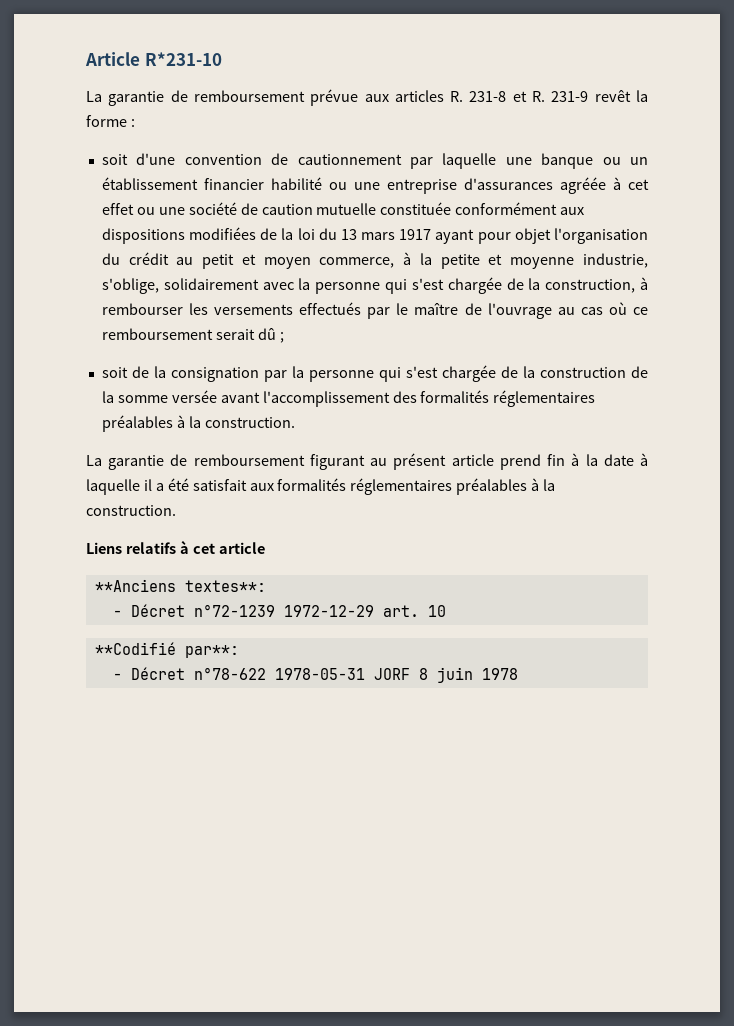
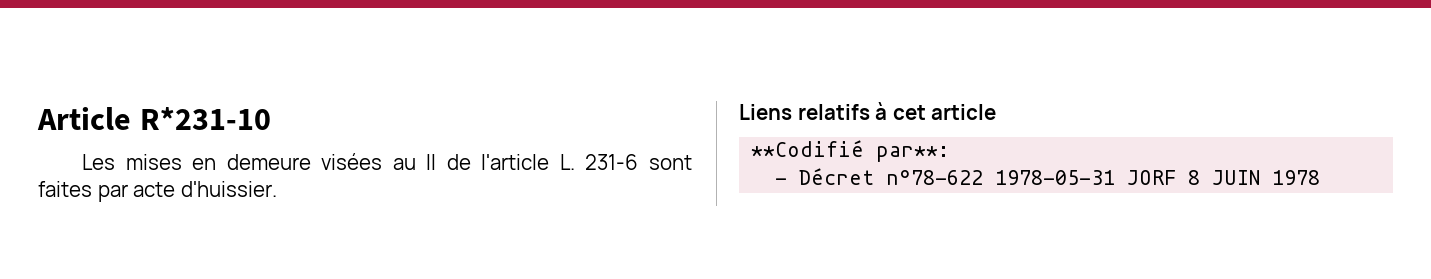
- La garantie de remboursement prévue aux articles R. 231-8 et R. 231-9 revêt la forme :
- soit d'une convention de cautionnement par laquelle une banque ou un établissement financier habilité ou une entreprise d'assurances agréée à cet effet ou une société de caution mutuelle constituée conformément aux dispositions modifiées de la loi du 13 mars 1917 ayant pour objet l'organisation du crédit au petit et moyen commerce, à la petite et moyenne industrie, s'oblige, solidairement avec la personne qui s'est chargée de la construction, à rembourser les versements effectués par le maître de l'ouvrage au cas où ce remboursement serait dû ;
- soit de la consignation par la personne qui s'est chargée de la construction de la somme versée avant l'accomplissement des formalités réglementaires préalables à la construction.
- La garantie de remboursement figurant au présent article prend fin à la date à laquelle il a été satisfait aux formalités réglementaires préalables à la construction.
+ Les mises en demeure visées au II de l'article L. 231-6 sont faites par acte d'huissier.
- **Anciens textes**:
- - Décret n°72-1239 1972-12-29 art. 10
- - Décret n°78-622 1978-05-31 JORF 8 juin 1978
+ - Décret n°78-622 1978-05-31 JORF 8 JUIN 1978

